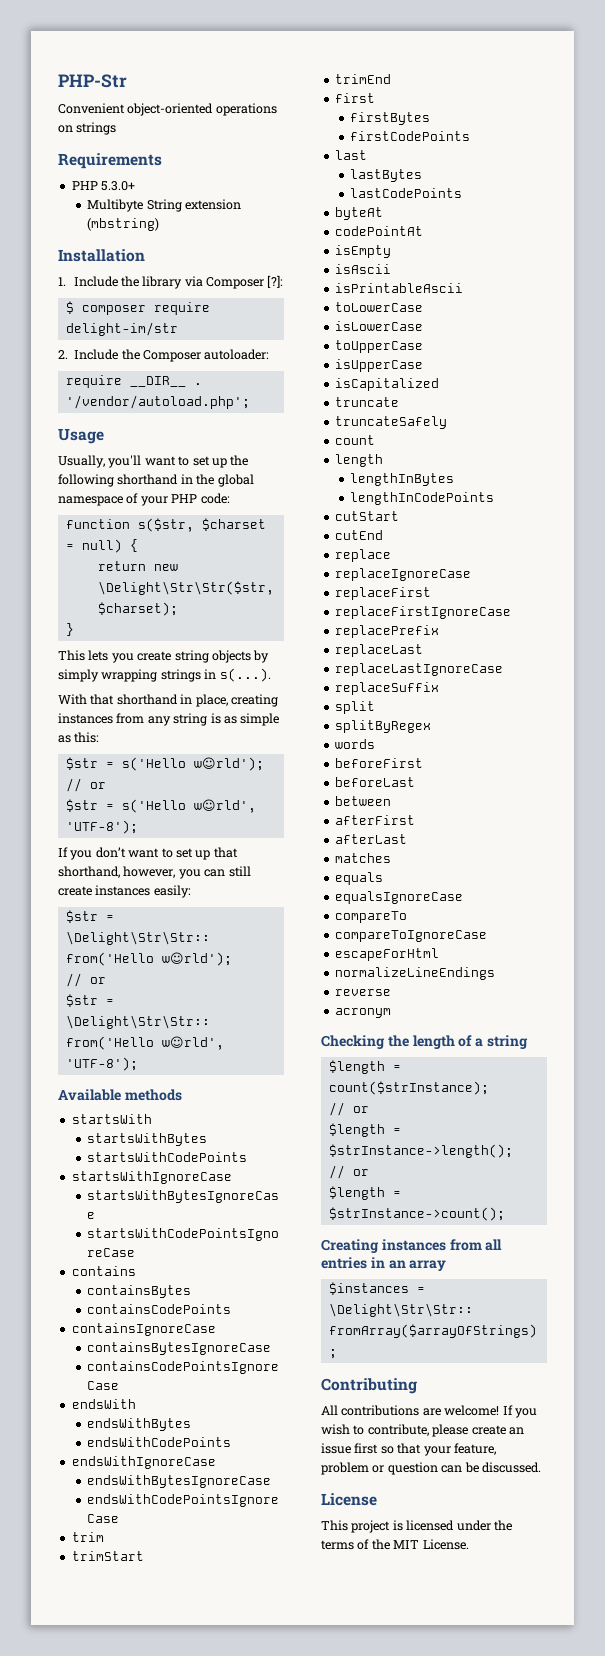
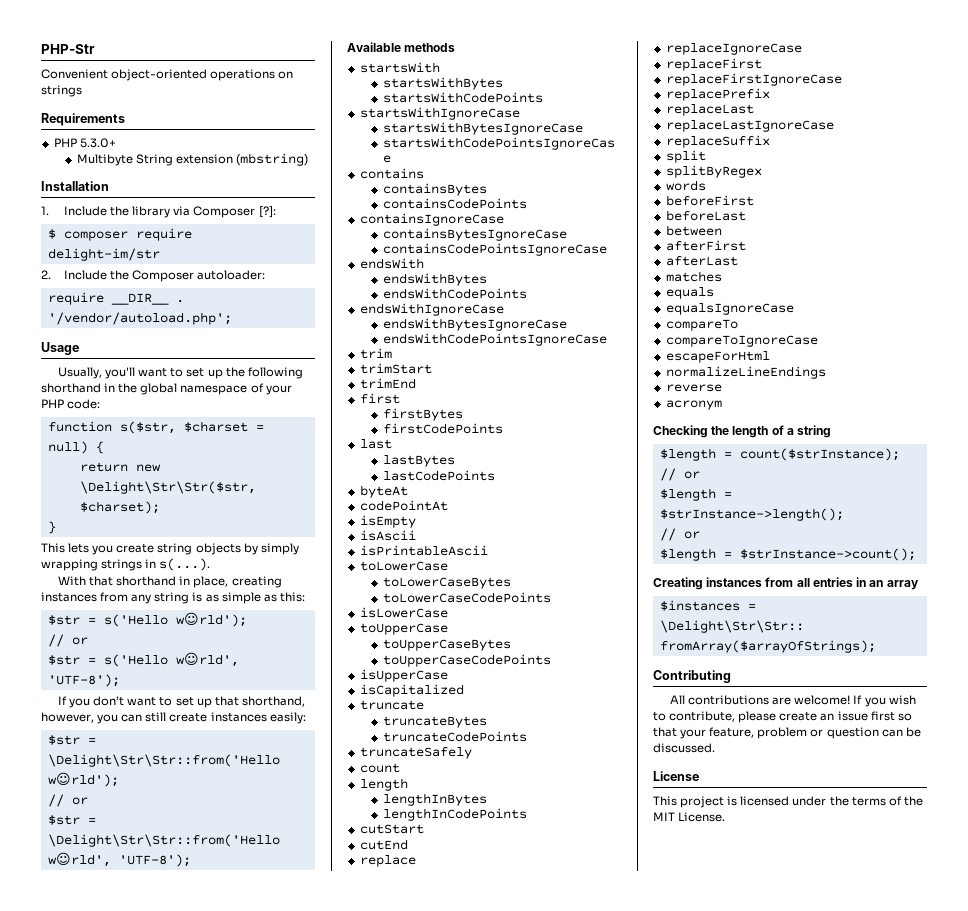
+ toLowerCaseBytes
+ toLowerCaseCodePoints
+ toUpperCaseBytes
+ toUpperCaseCodePoints
+ truncateBytes
+ truncateCodePoints

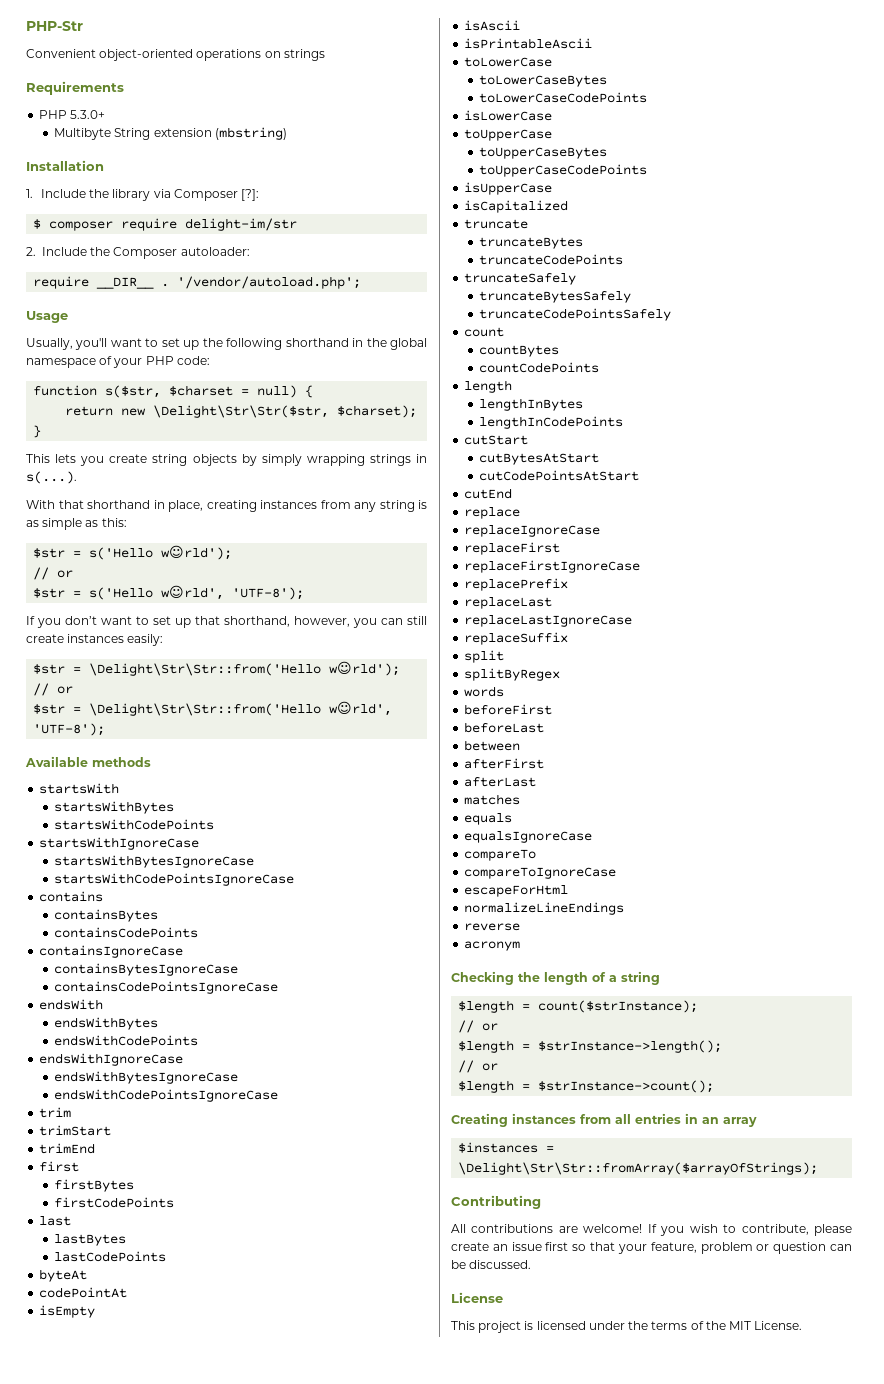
+ truncateBytesSafely
+ truncateCodePointsSafely
+ countBytes
+ countCodePoints
+ cutBytesAtStart
+ cutCodePointsAtStart

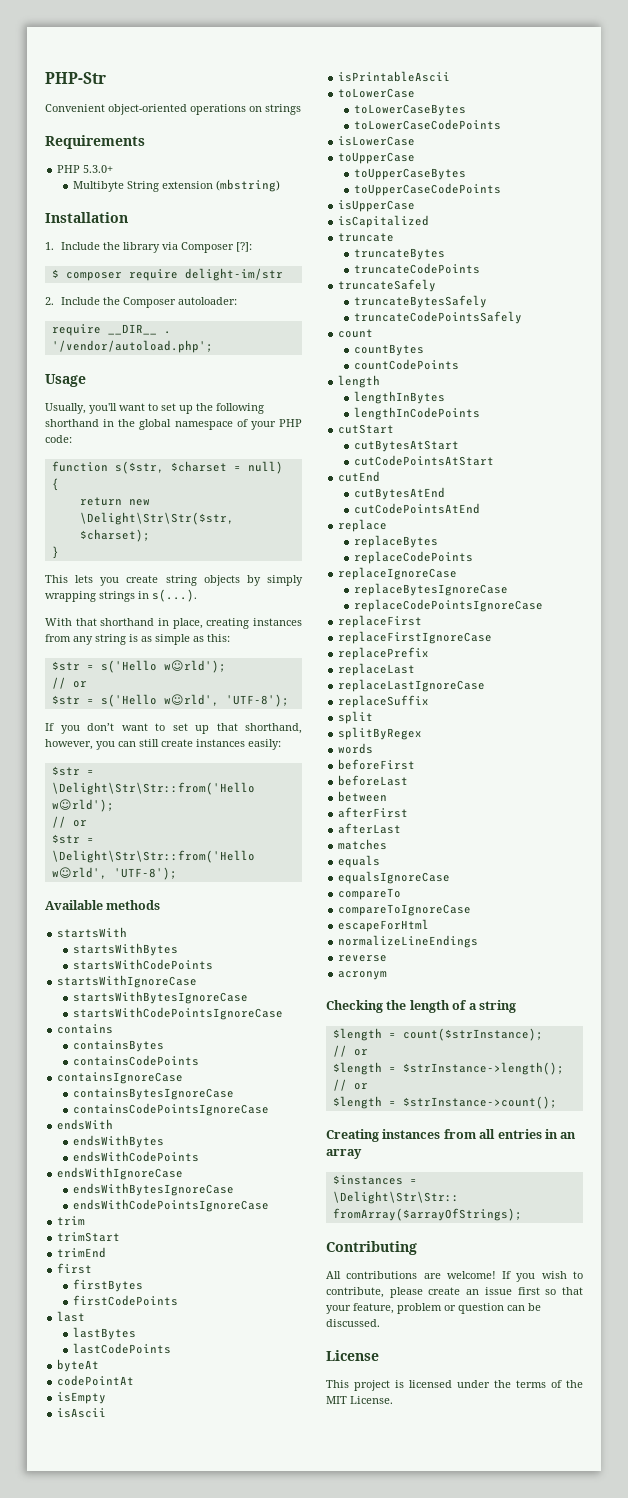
+ cutBytesAtEnd
+ cutCodePointsAtEnd
+ replaceBytes
+ replaceCodePoints
+ replaceBytesIgnoreCase
+ replaceCodePointsIgnoreCase

